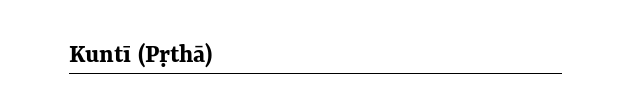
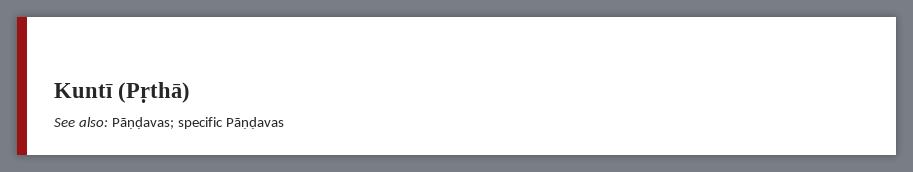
+ See also: Pāṇḍavas; specific Pāṇḍavas

